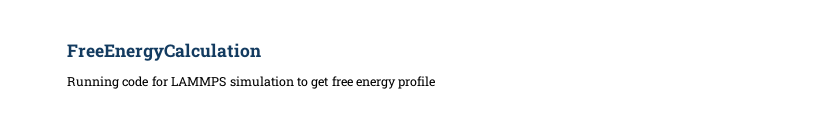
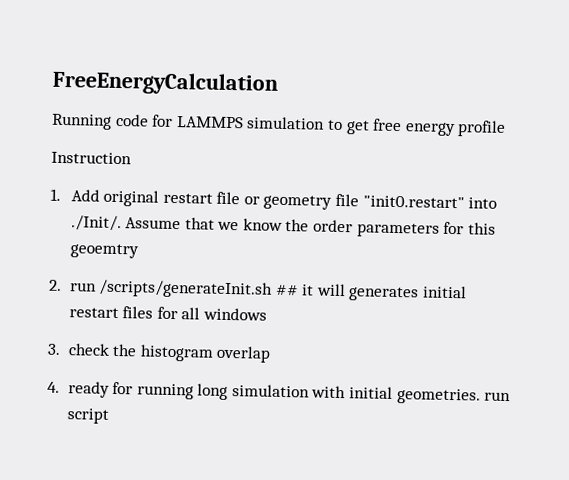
+ Instruction
+ 1. Add original restart file or geometry file "init0.restart" into ./Init/. Assume that we know the order parameters for this geoemtry
+ 2. run /scripts/generateInit.sh ## it will generates initial restart files for all windows
+ 3. check the histogram overlap
+ 4. ready for running long simulation with initial geometries. run script

